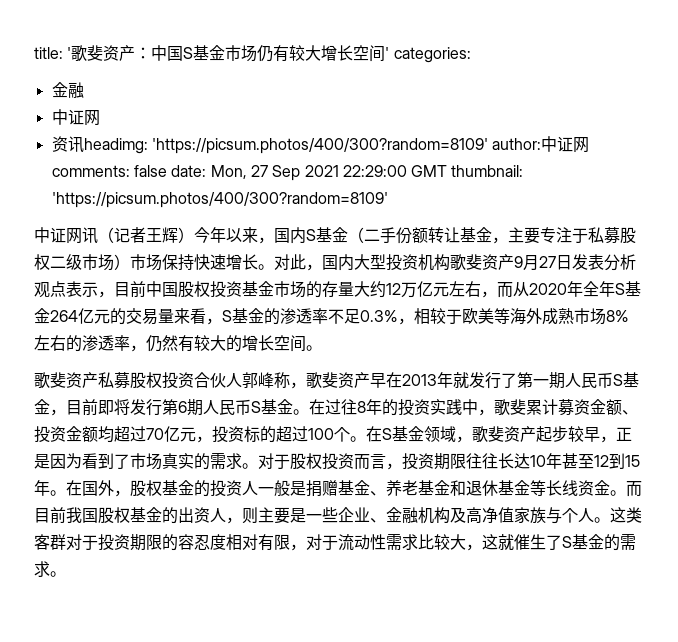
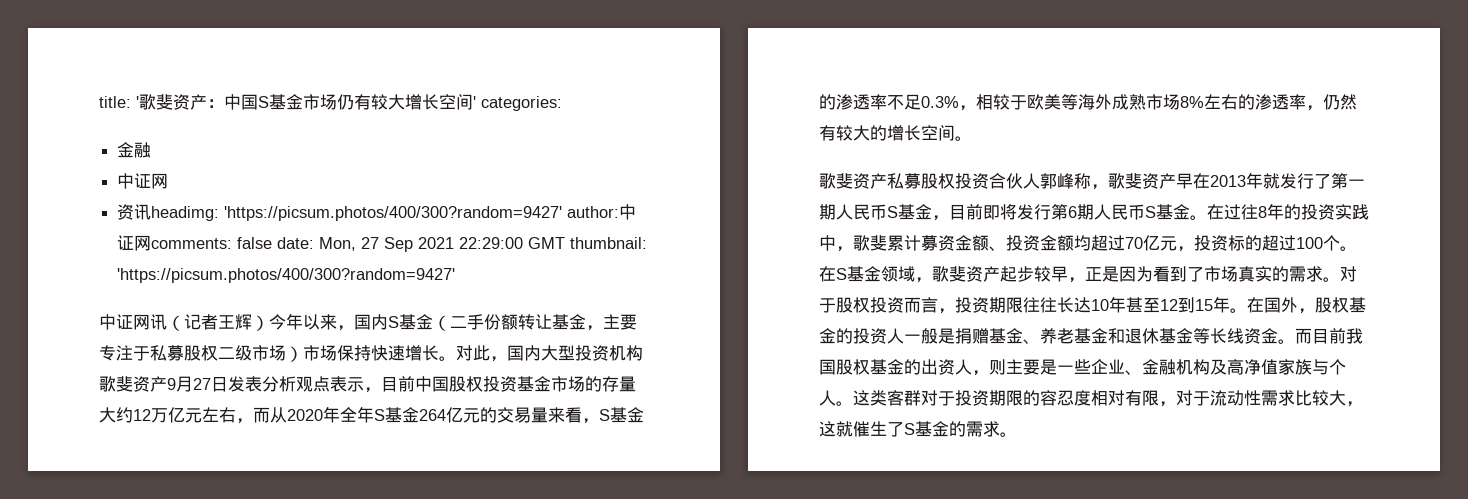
- 资讯headimg: 'https://picsum.photos/400/300?random=8109' author:中证网comments: false date: Mon, 27 Sep 2021 22:29:00 GMT thumbnail: 'https://picsum.photos/400/300?random=8109'
+ 资讯headimg: 'https://picsum.photos/400/300?random=9427' author:中证网comments: false date: Mon, 27 Sep 2021 22:29:00 GMT thumbnail: 'https://picsum.photos/400/300?random=9427'

